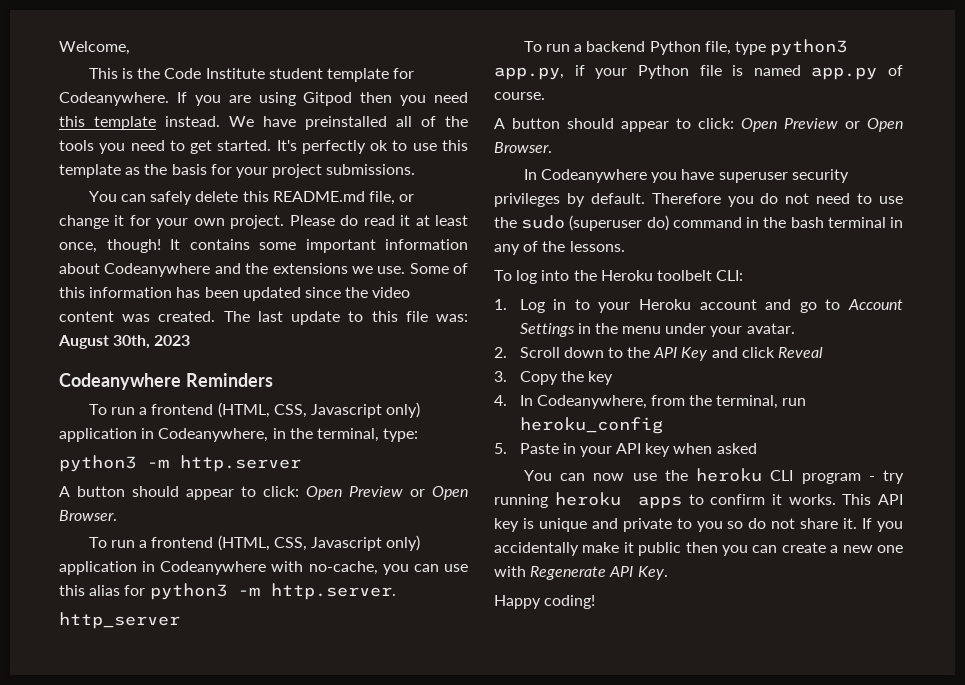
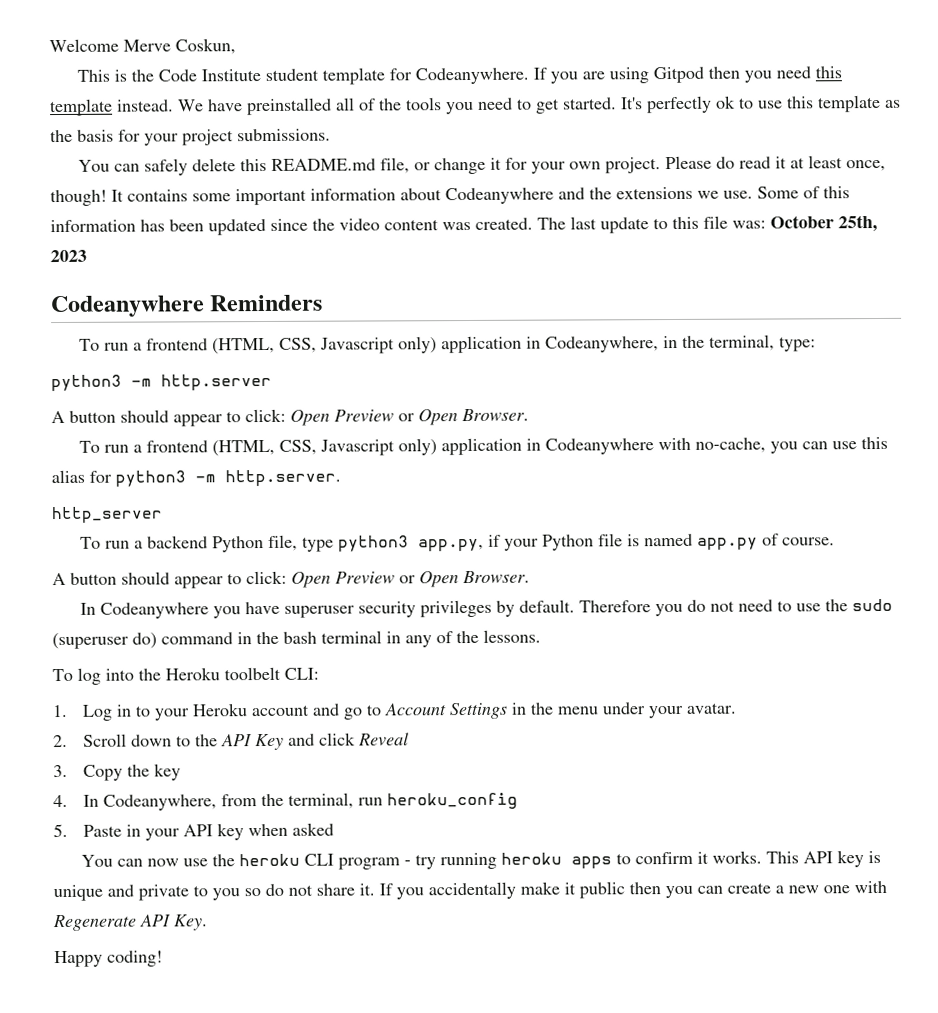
- Welcome,
+ Welcome Merve Coskun,
- The last update to this file was: August 30th, 2023
+ The last update to this file was: October 25th, 2023

